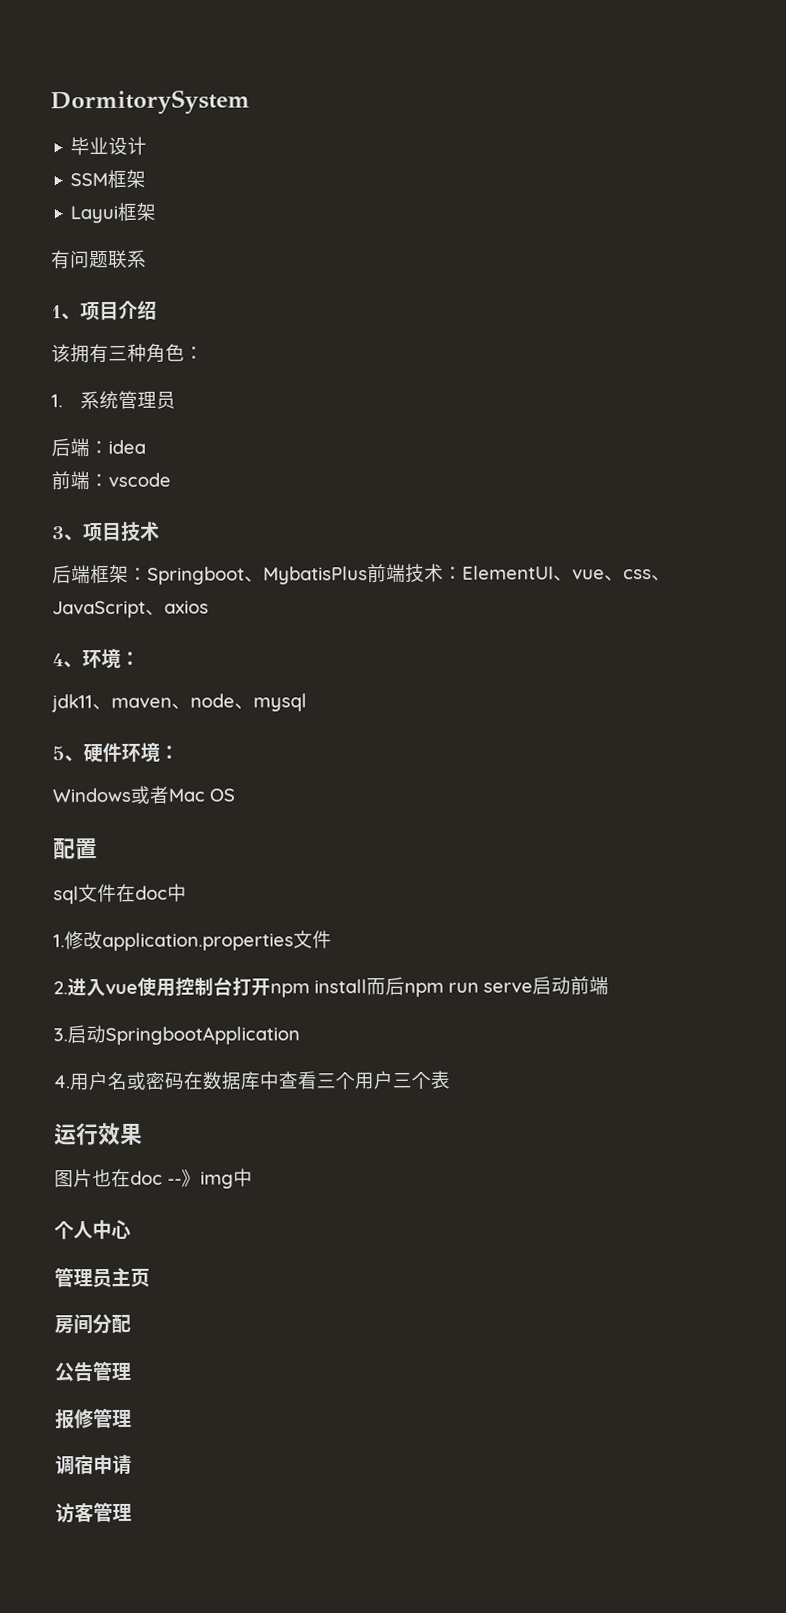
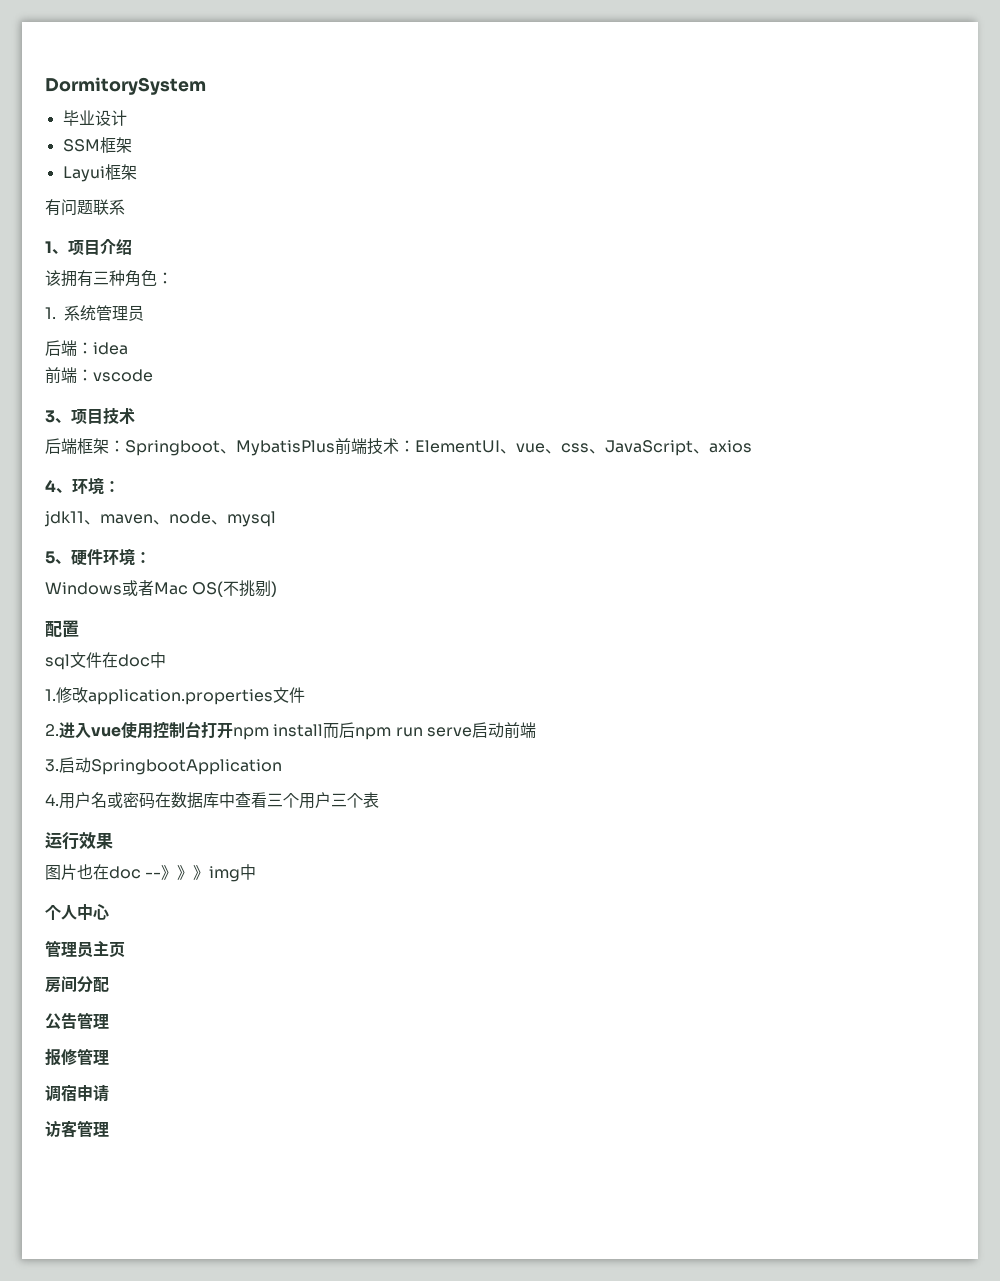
- Windows或者Mac OS
+ Windows或者Mac OS(不挑剔)
- 图片也在doc --》img中
+ 图片也在doc --》》》img中

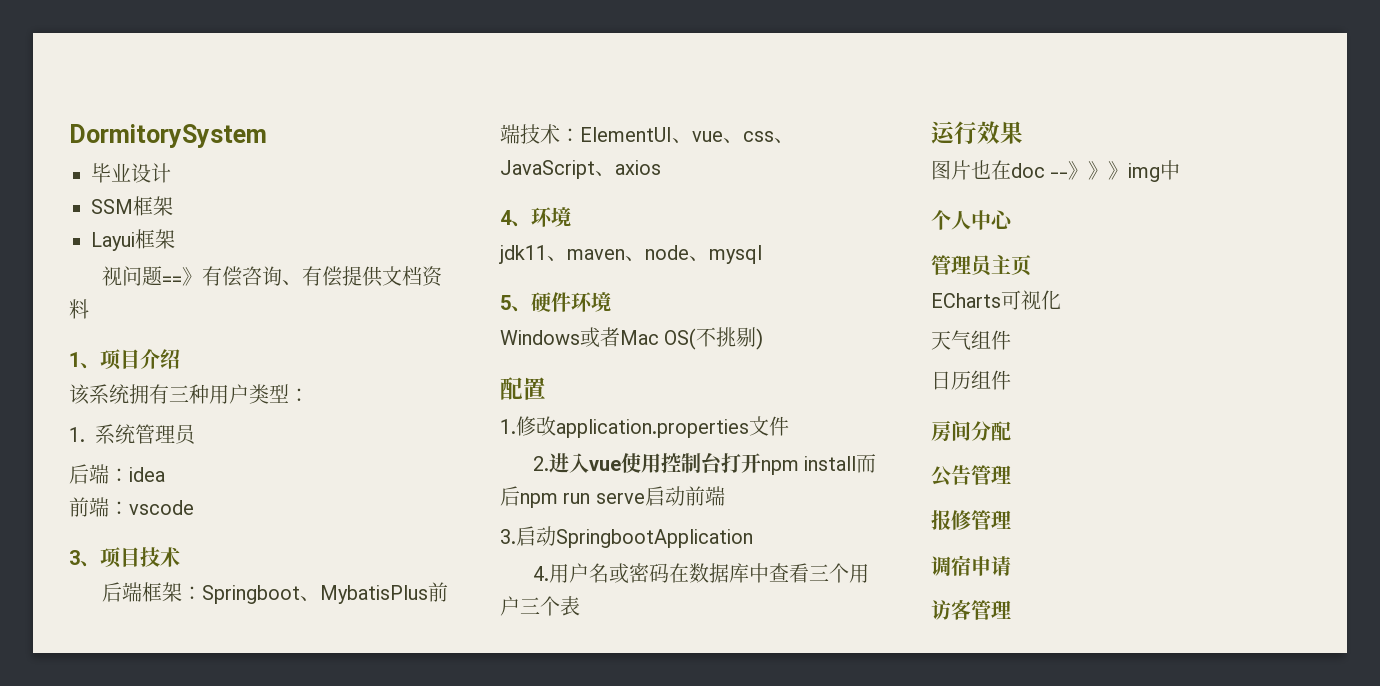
- 有问题联系
+ 视问题==》有偿咨询、有偿提供文档资料
- 该拥有三种角色：
+ 该系统拥有三种用户类型：
- 4、环境：
+ 4、环境
- 5、硬件环境：
+ 5、硬件环境
- sql文件在doc中
+ ECharts可视化
+ 天气组件
+ 日历组件

